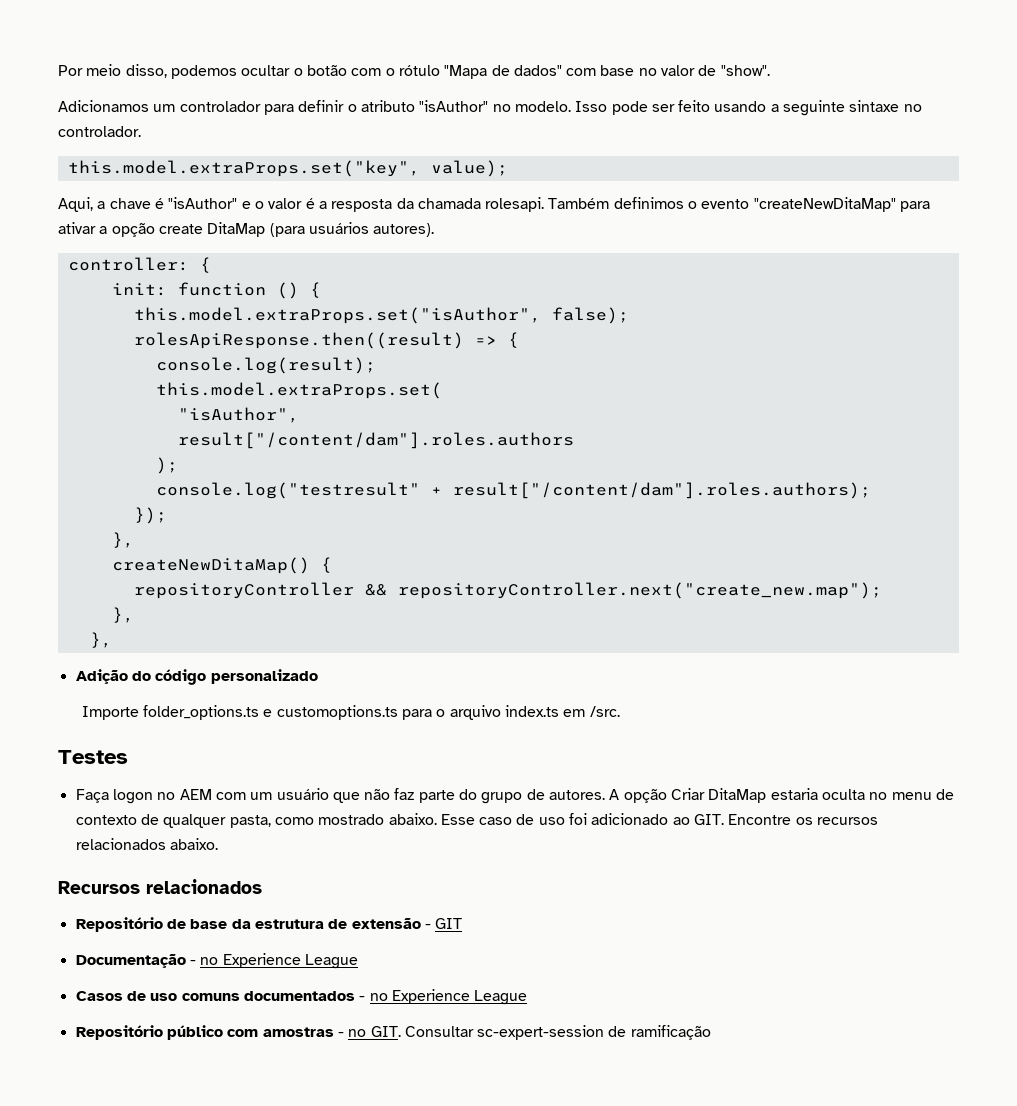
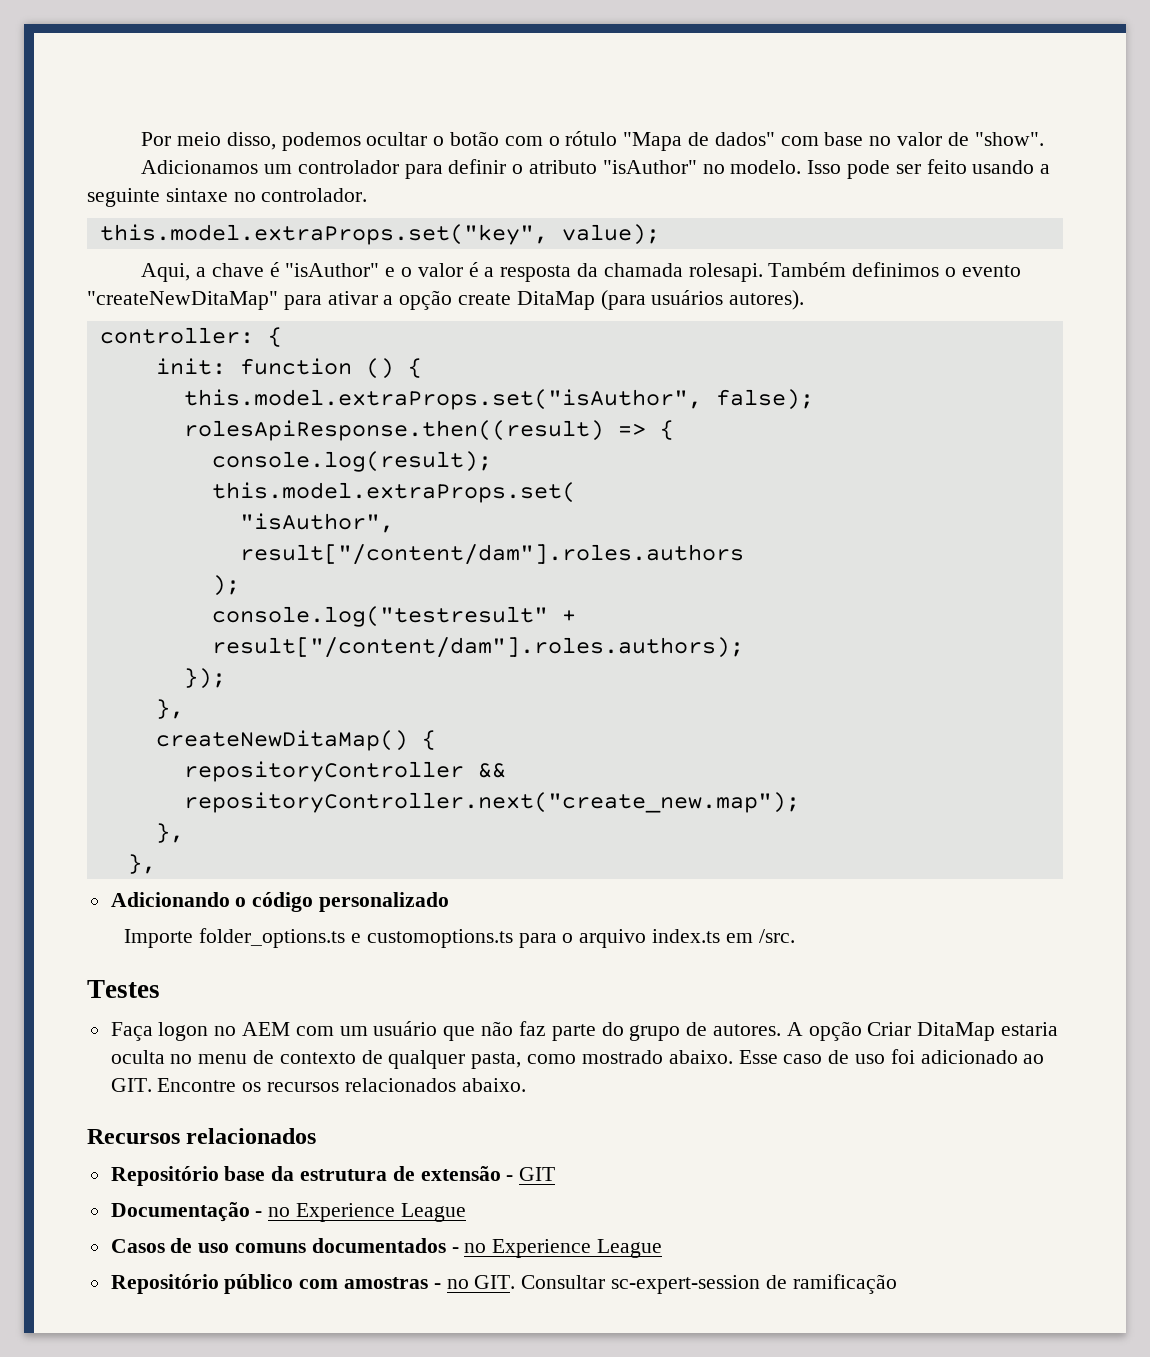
- Adição do código personalizado
+ Adicionando o código personalizado
- Repositório de base da estrutura de extensão - GIT
+ Repositório base da estrutura de extensão - GIT

